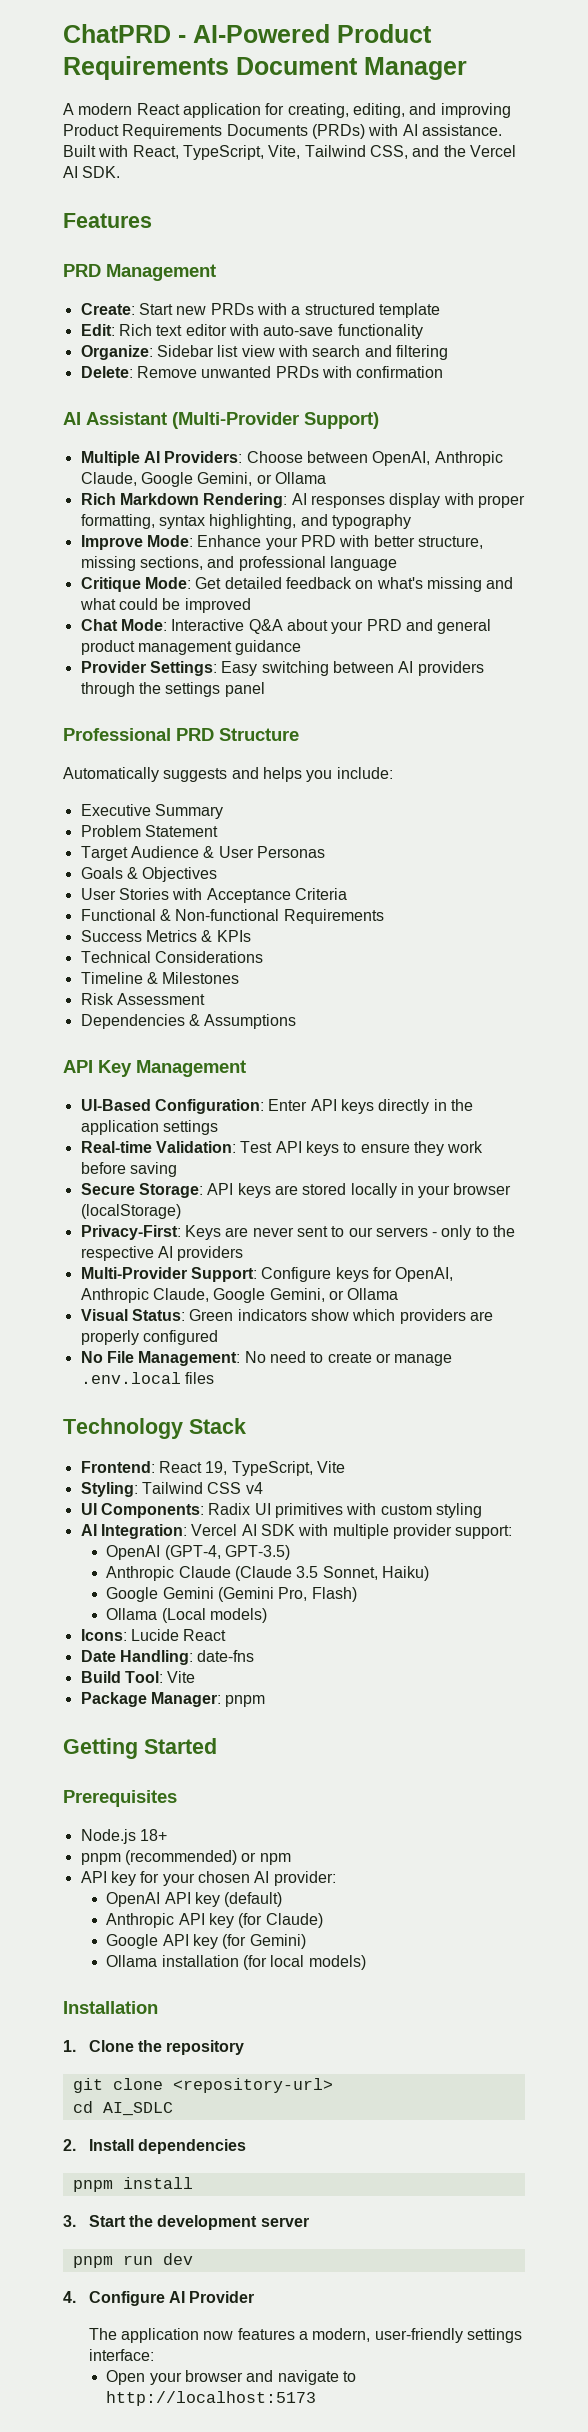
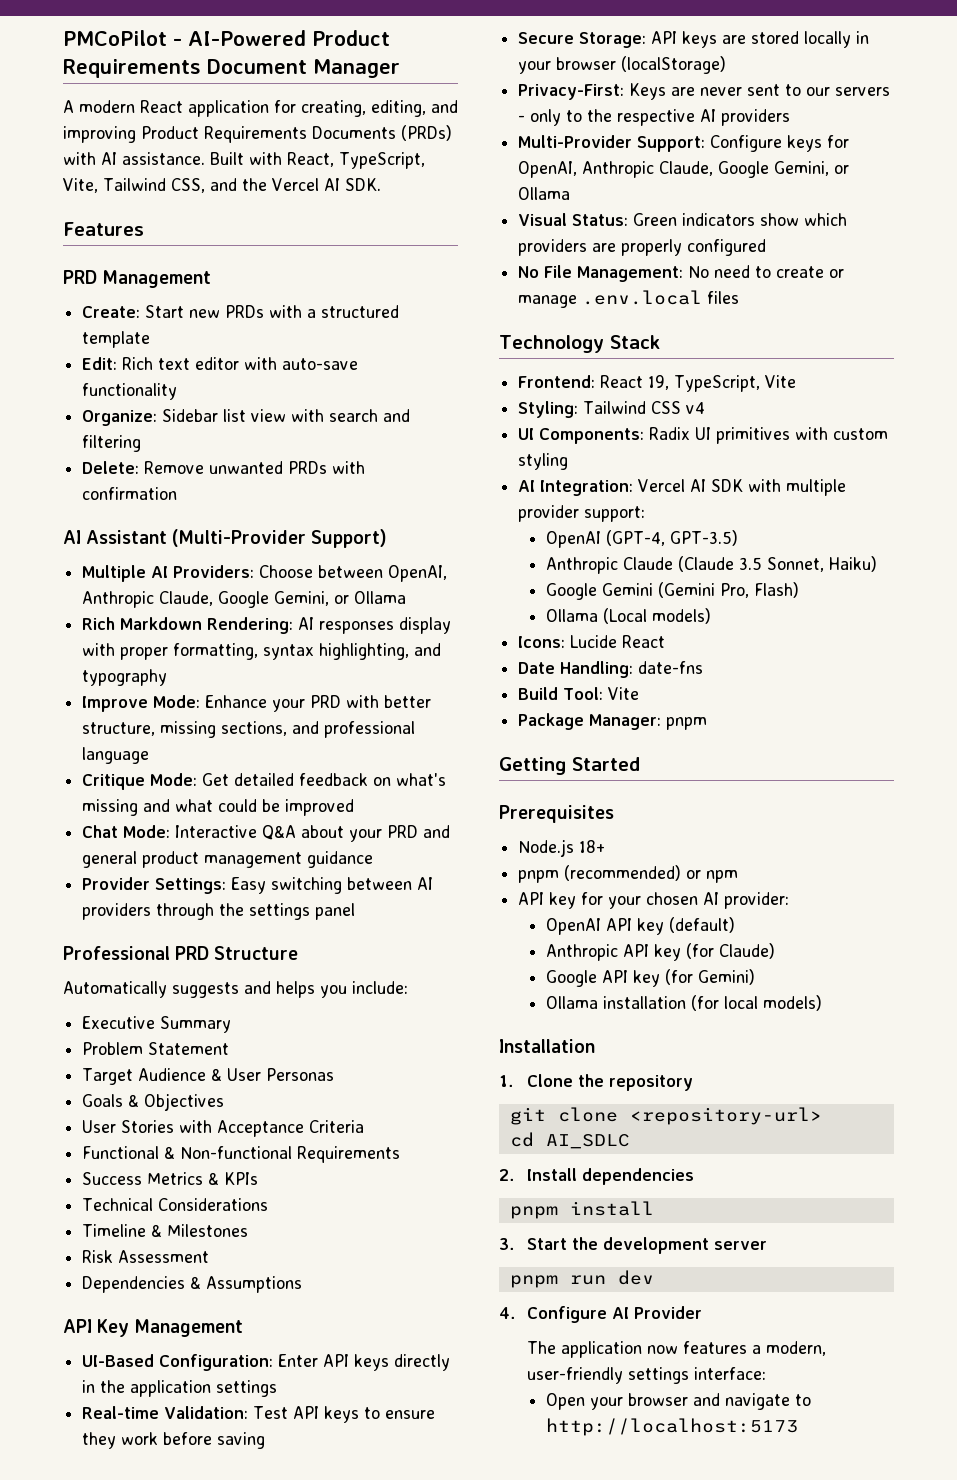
- ChatPRD - AI-Powered Product Requirements Document Manager
+ PMCoPilot - AI-Powered Product Requirements Document Manager

